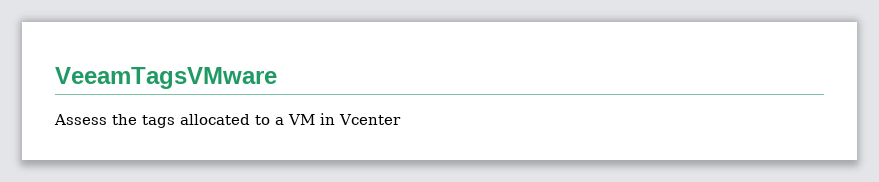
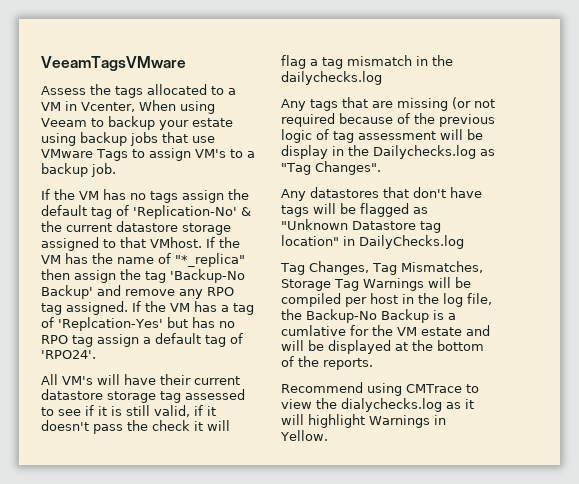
- Assess the tags allocated to a VM in Vcenter
+ Assess the tags allocated to a VM in Vcenter, When using Veeam to backup your estate using backup jobs that use VMware Tags to assign VM's to a backup job.
+ If the VM has no tags assign the default tag of 'Replication-No' & the current datastore storage assigned to that VMhost. If the VM has the name of "*_replica" then assign the tag 'Backup-No Backup' and remove any RPO tag assigned. If the VM has a tag of 'Replcation-Yes' but has no RPO tag assign a default tag of 'RPO24'.
+ All VM's will have their current datastore storage tag assessed to see if it is still valid, if it doesn't pass the check it will flag a tag mismatch in the dailychecks.log
+ Any tags that are missing (or not required because of the previous logic of tag assessment will be display in the Dailychecks.log as "Tag Changes".
+ Any datastores that don't have tags will be flagged as "Unknown Datastore tag location" in DailyChecks.log
+ Tag Changes, Tag Mismatches, Storage Tag Warnings will be compiled per host in the log file, the Backup-No Backup is a cumlative for the VM estate and will be displayed at the bottom of the reports.
+ Recommend using CMTrace to view the dialychecks.log as it will highlight Warnings in Yellow.

